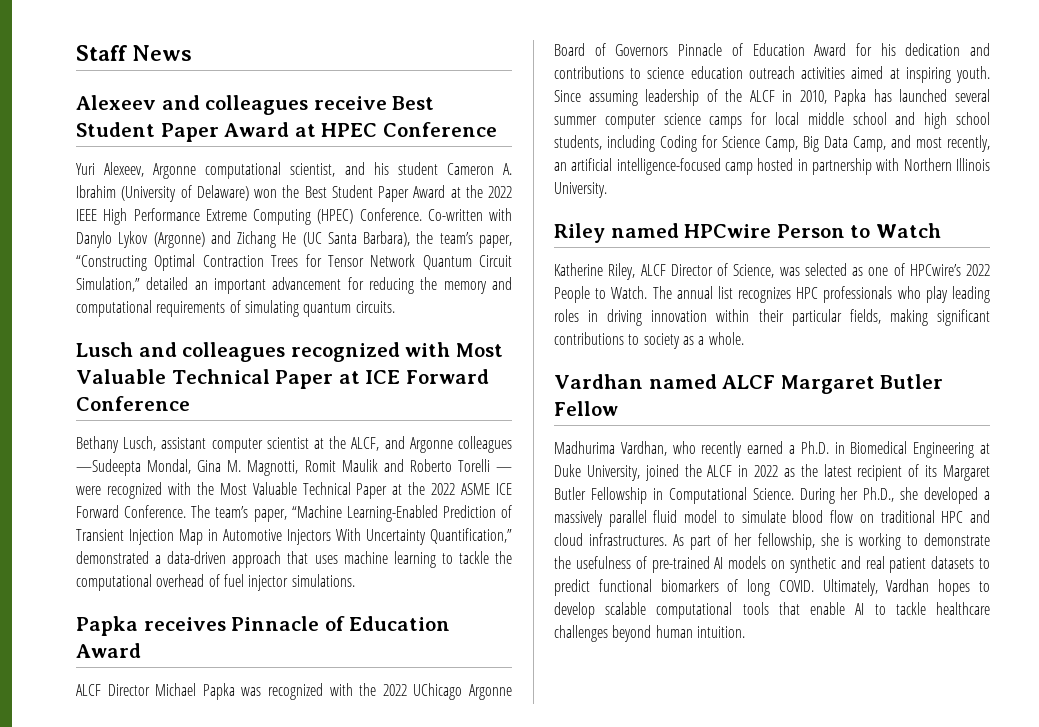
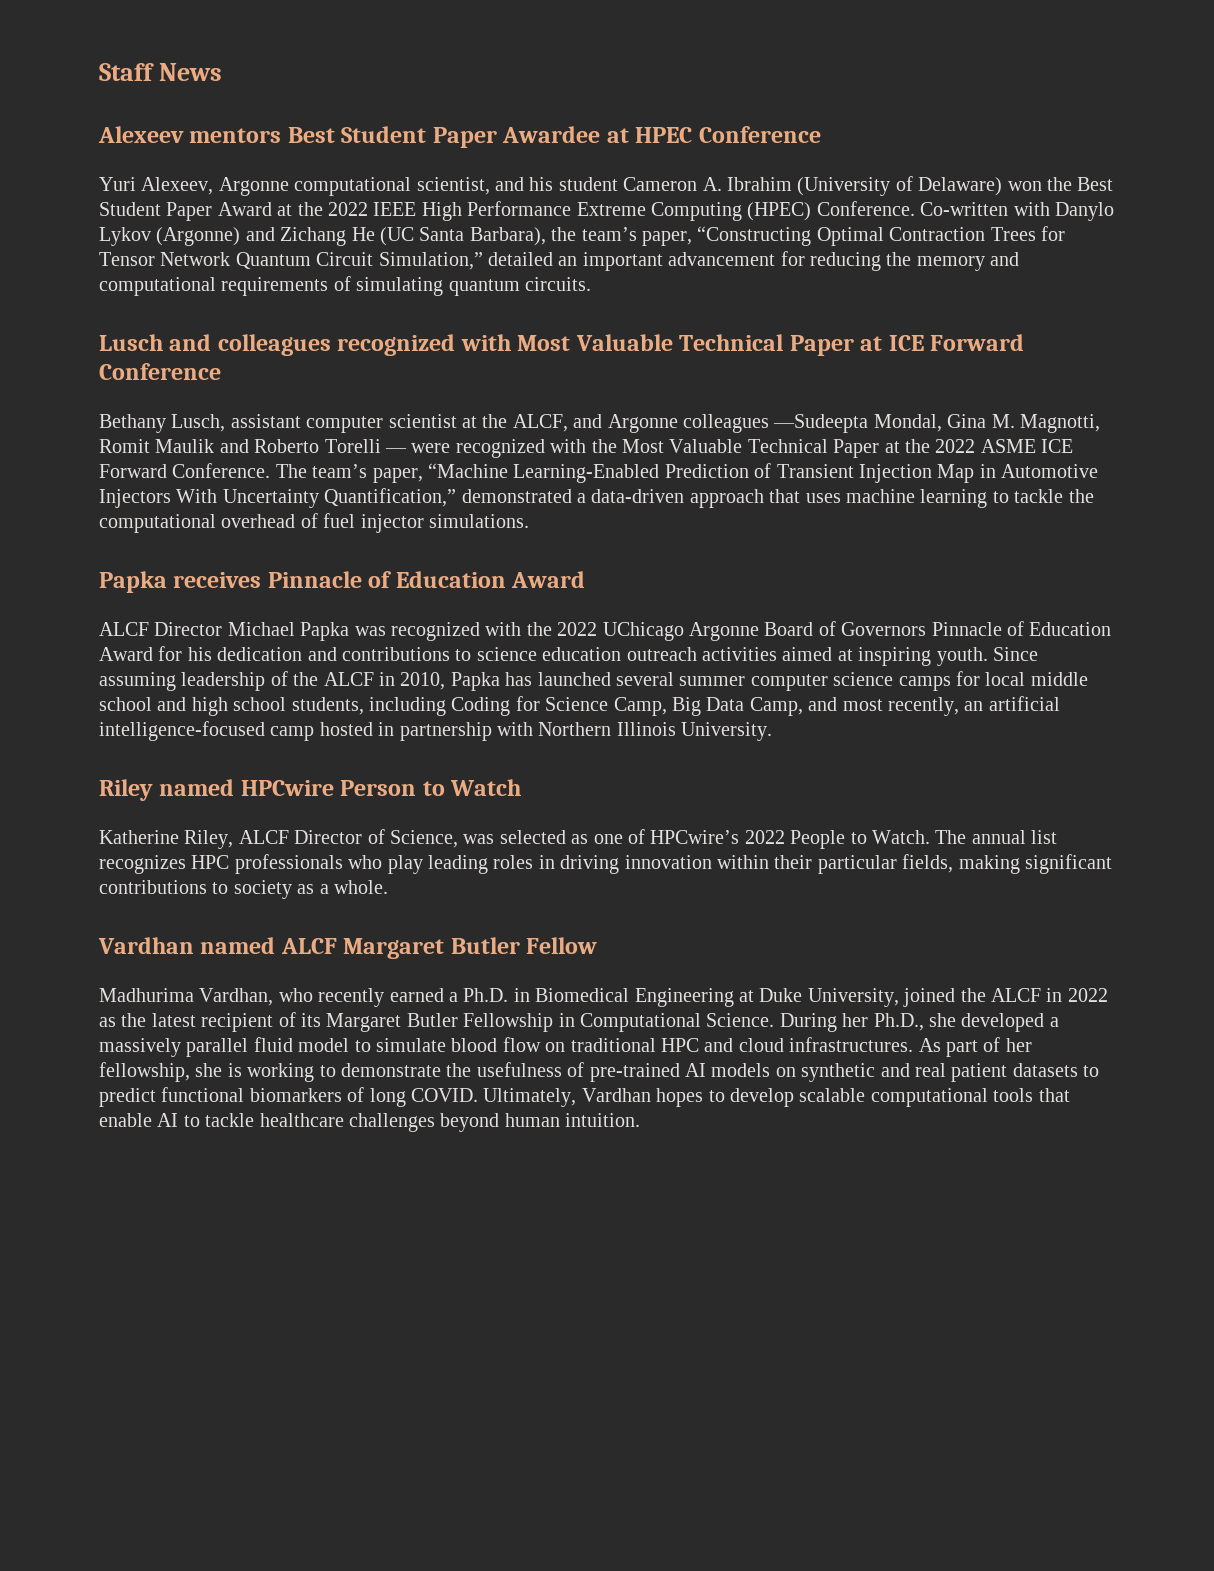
- Alexeev and colleagues receive Best Student Paper Award at HPEC Conference
+ Alexeev mentors Best Student Paper Awardee at HPEC Conference

